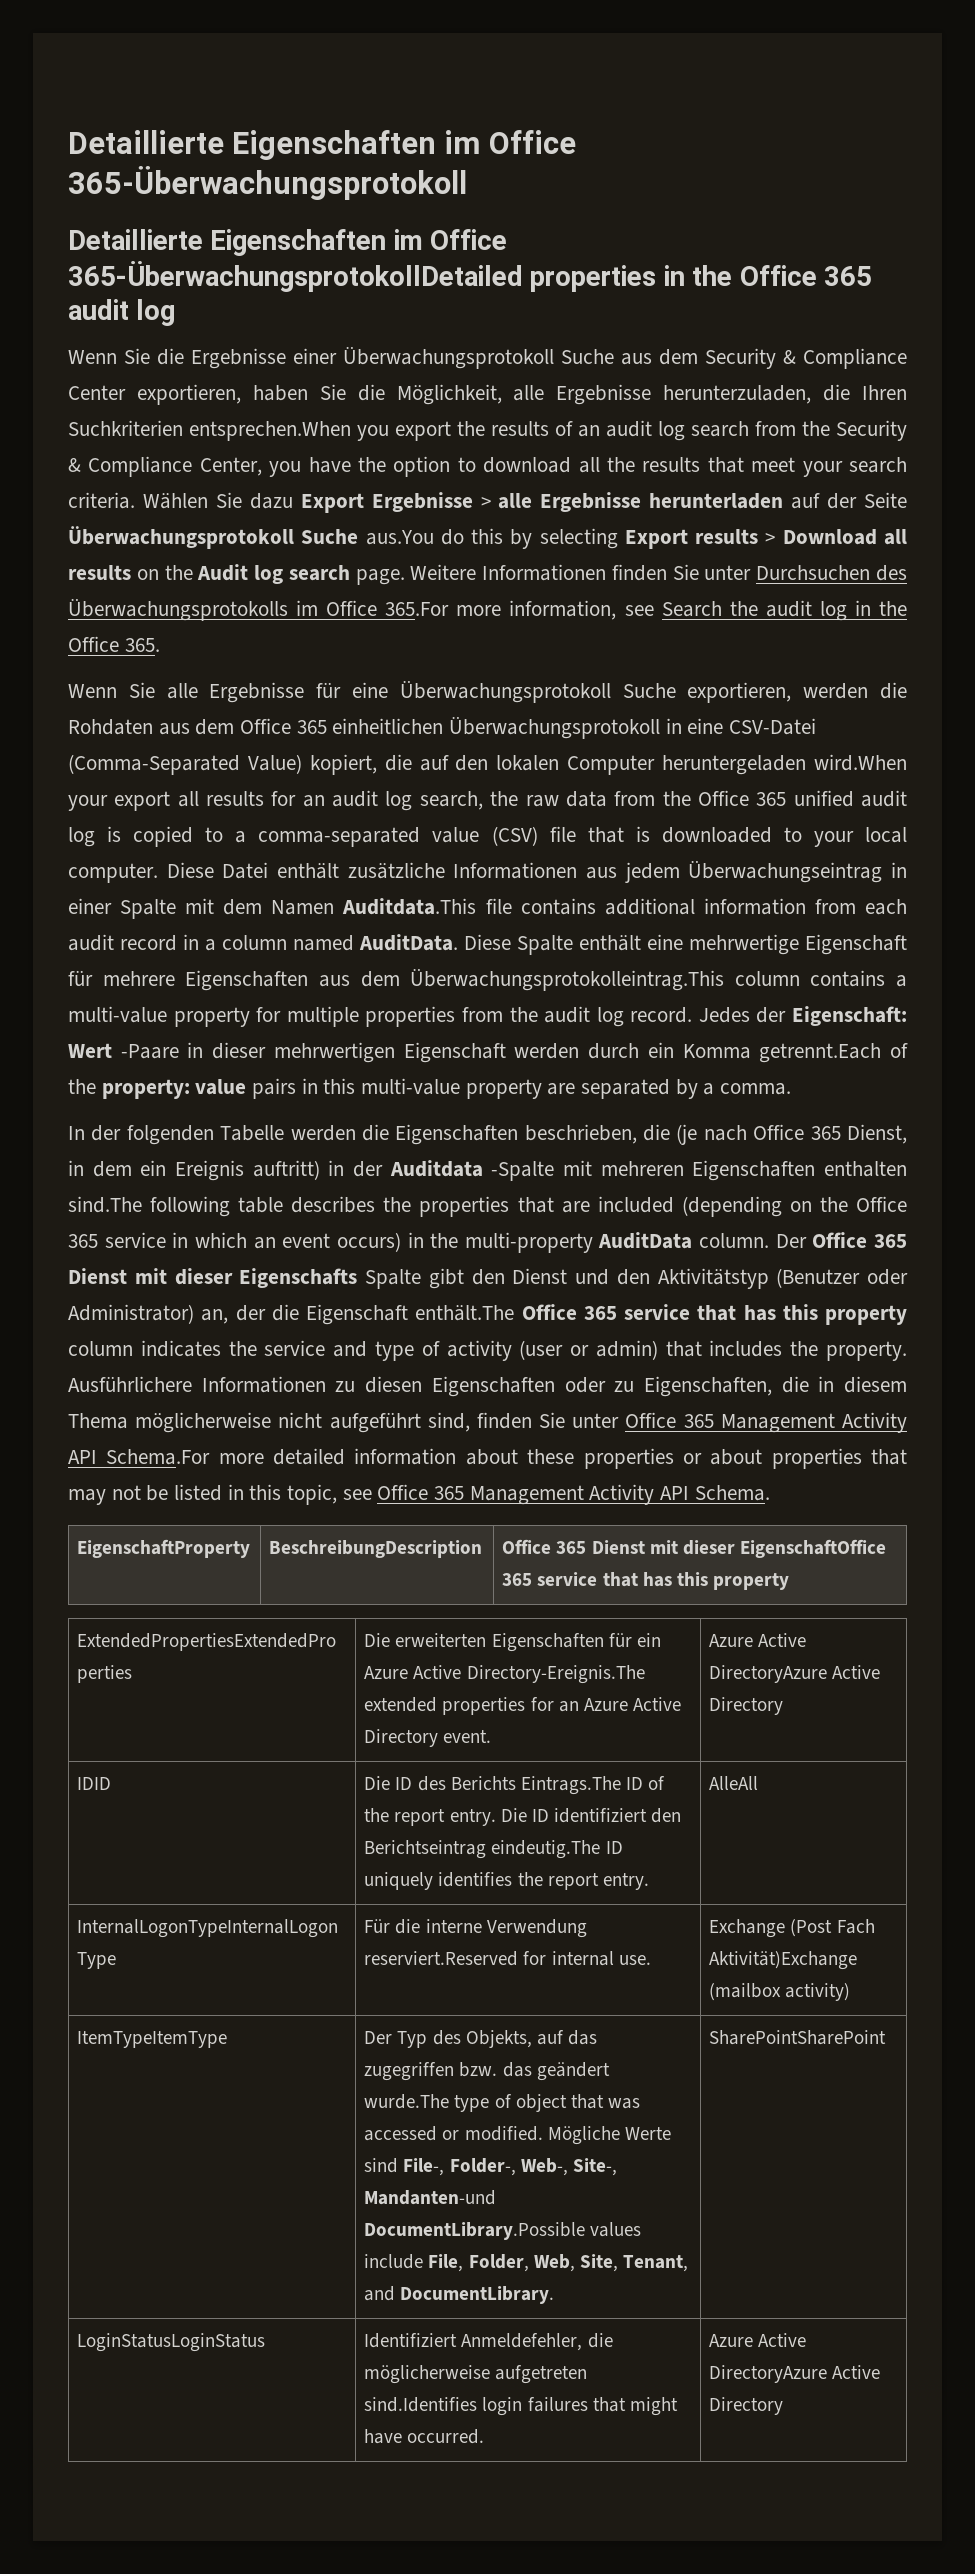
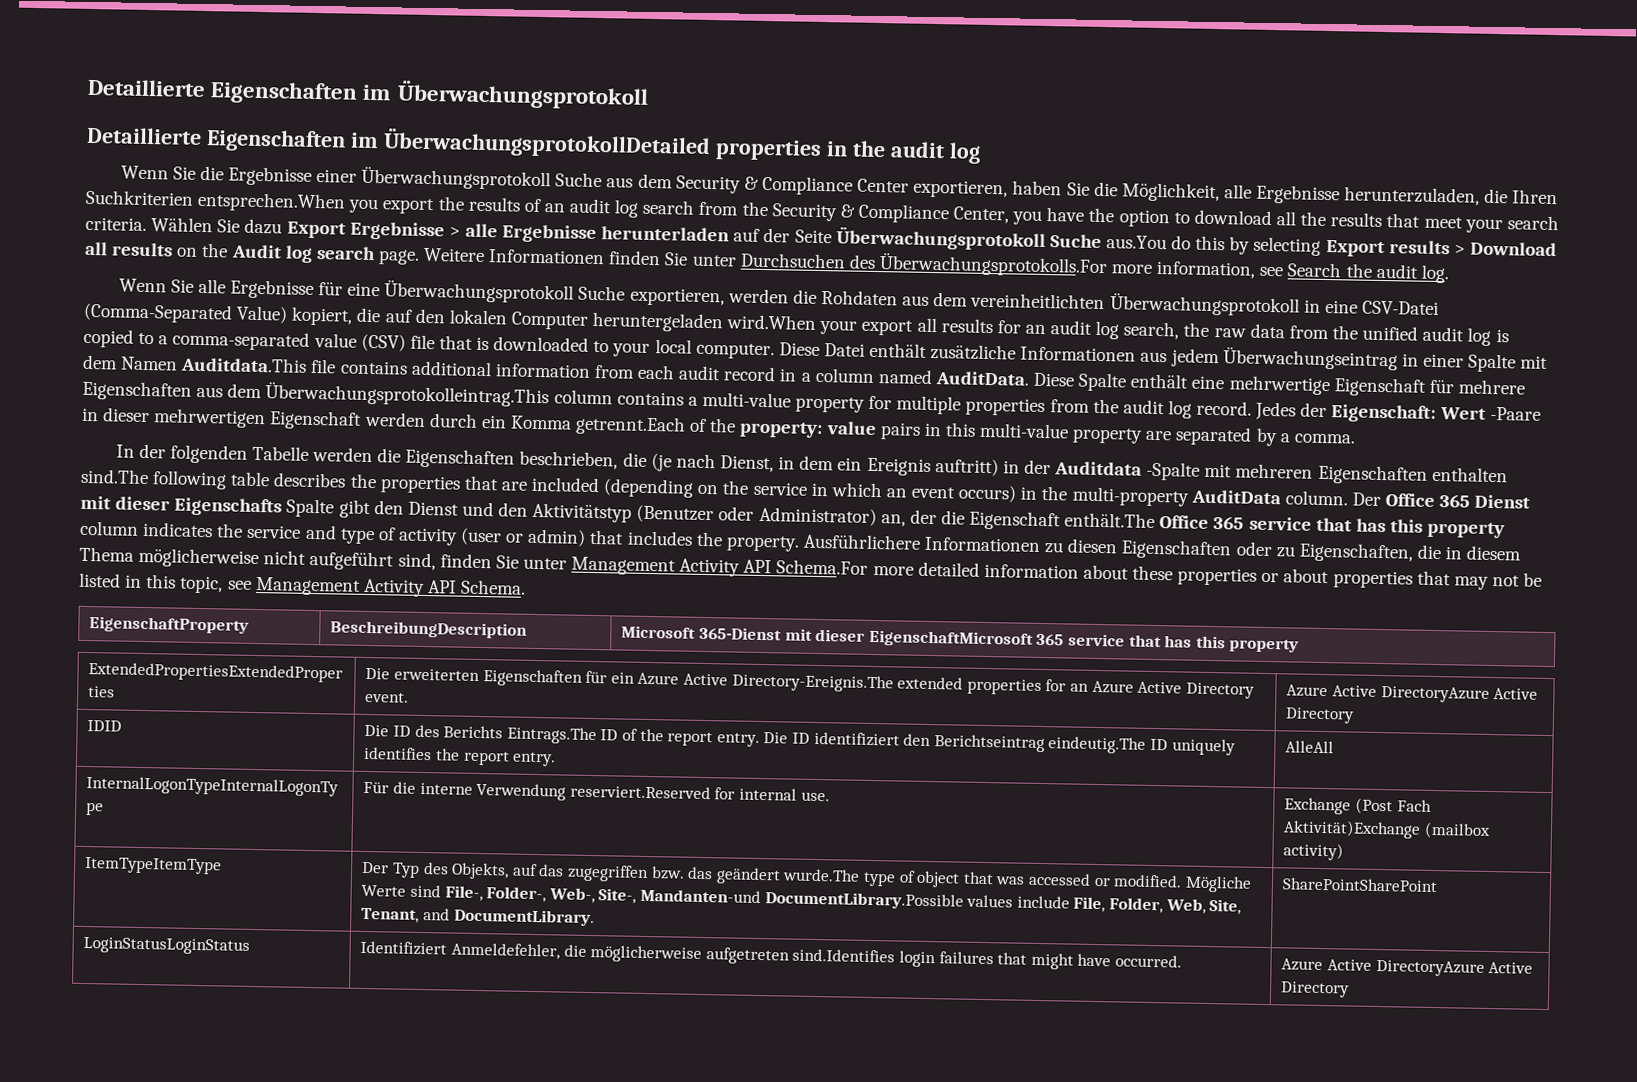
- Detaillierte Eigenschaften im Office 365-Überwachungsprotokoll
- Detaillierte Eigenschaften im Office 365-ÜberwachungsprotokollDetailed properties in the Office 365 audit log
+ Detaillierte Eigenschaften im Überwachungsprotokoll
+ Detaillierte Eigenschaften im ÜberwachungsprotokollDetailed properties in the audit log
- Weitere Informationen finden Sie unter Durchsuchen des Überwachungsprotokolls im Office 365.For more information, see Search the audit log in the Office 365.
+ Weitere Informationen finden Sie unter Durchsuchen des Überwachungsprotokolls.For more information, see Search the audit log.
- Wenn Sie alle Ergebnisse für eine Überwachungsprotokoll Suche exportieren, werden die Rohdaten aus dem Office 365 einheitlichen Überwachungsprotokoll in eine CSV-Datei (Comma-Separated Value) kopiert, die auf den lokalen Computer heruntergeladen wird.When your export all results for an audit log search, the raw data from the Office 365 unified audit log is copied to a comma-separated value (CSV) file that is downloaded to your local computer.
+ Wenn Sie alle Ergebnisse für eine Überwachungsprotokoll Suche exportieren, werden die Rohdaten aus dem vereinheitlichten Überwachungsprotokoll in eine CSV-Datei (Comma-Separated Value) kopiert, die auf den lokalen Computer heruntergeladen wird.When your export all results for an audit log search, the raw data from the unified audit log is copied to a comma-separated value (CSV) file that is downloaded to your local computer.
- In der folgenden Tabelle werden die Eigenschaften beschrieben, die (je nach Office 365 Dienst, in dem ein Ereignis auftritt) in der Auditdata -Spalte mit mehreren Eigenschaften enthalten sind.The following table describes the properties that are included (depending on the Office 365 service in which an event occurs) in the multi-property AuditData column.
+ In der folgenden Tabelle werden die Eigenschaften beschrieben, die (je nach Dienst, in dem ein Ereignis auftritt) in der Auditdata -Spalte mit mehreren Eigenschaften enthalten sind.The following table describes the properties that are included (depending on the service in which an event occurs) in the multi-property AuditData column.
- Ausführlichere Informationen zu diesen Eigenschaften oder zu Eigenschaften, die in diesem Thema möglicherweise nicht aufgeführt sind, finden Sie unter Office 365 Management Activity API Schema.For more detailed information about these properties or about properties that may not be listed in this topic, see Office 365 Management Activity API Schema.
+ Ausführlichere Informationen zu diesen Eigenschaften oder zu Eigenschaften, die in diesem Thema möglicherweise nicht aufgeführt sind, finden Sie unter Management Activity API Schema.For more detailed information about these properties or about properties that may not be listed in this topic, see Management Activity API Schema.
- EigenschaftProperty | BeschreibungDescription | Office 365 Dienst mit dieser EigenschaftOffice 365 service that has this property
+ EigenschaftProperty | BeschreibungDescription | Microsoft 365-Dienst mit dieser EigenschaftMicrosoft 365 service that has this property

